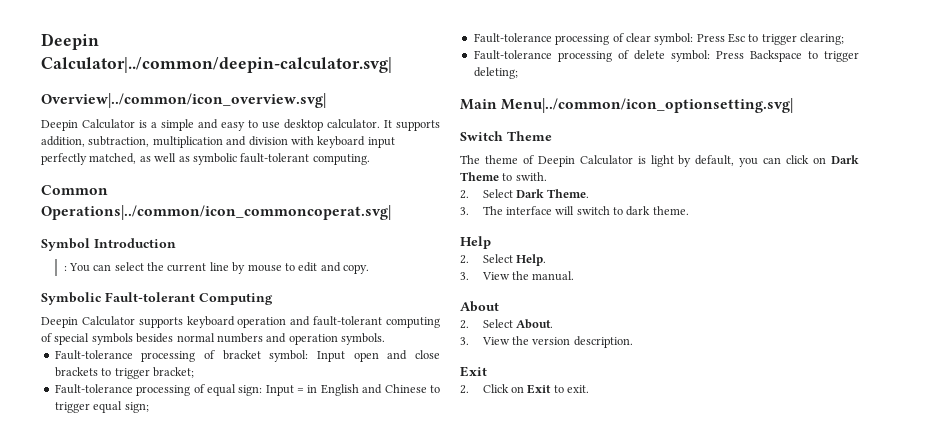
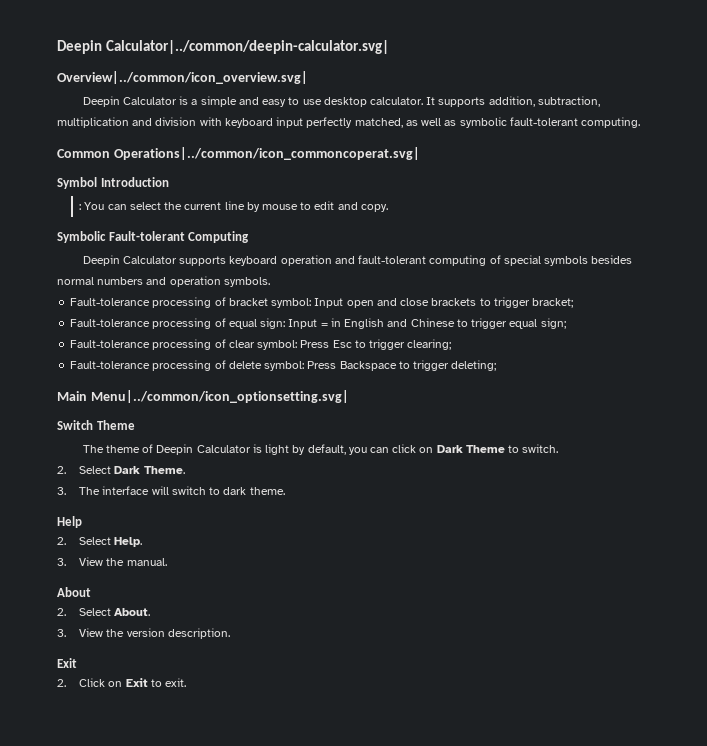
- The theme of Deepin Calculator is light by default, you can click on Dark Theme to swith.
+ The theme of Deepin Calculator is light by default, you can click on Dark Theme to switch.

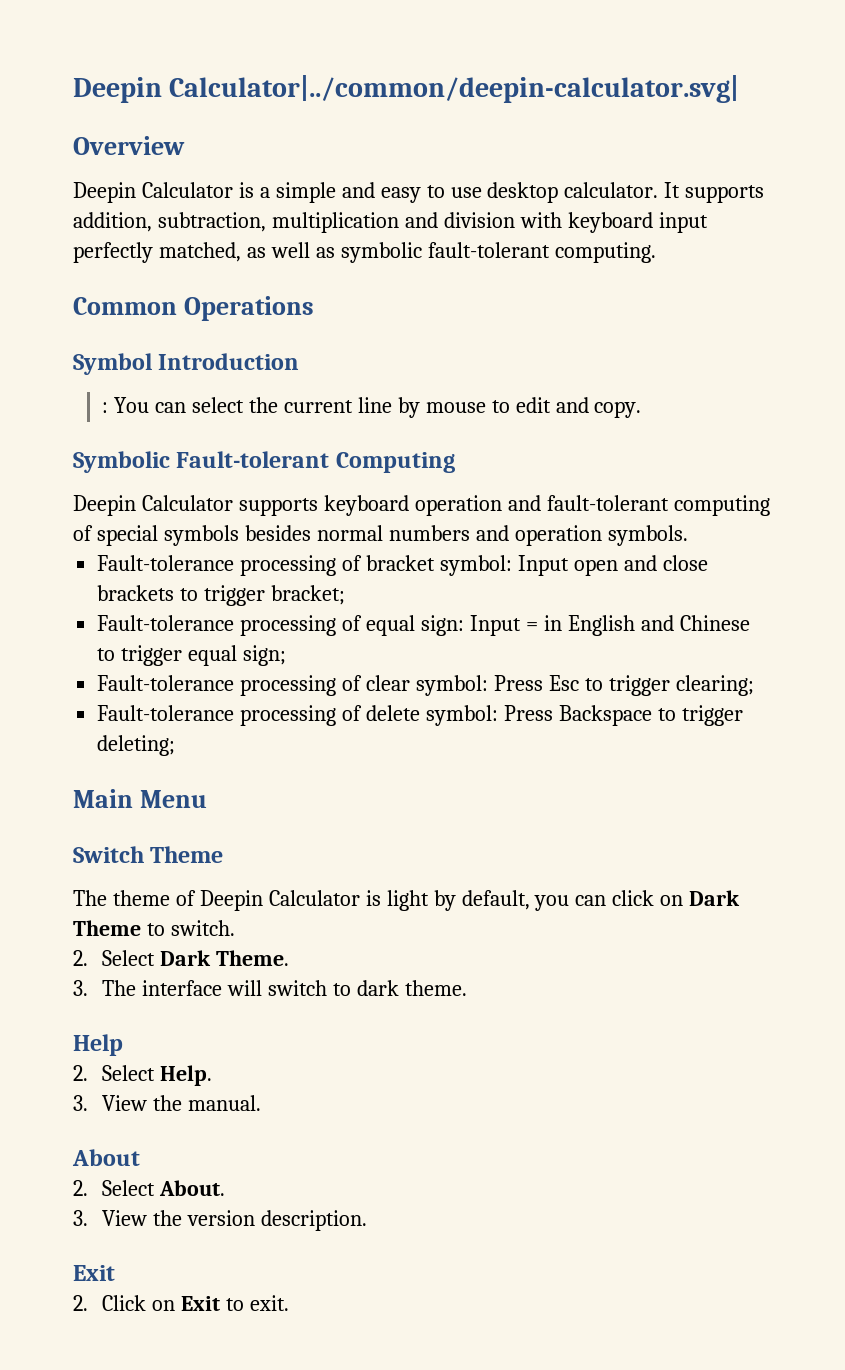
- Overview|../common/icon_overview.svg|
+ Overview
- Common Operations|../common/icon_commoncoperat.svg|
+ Common Operations
- Main Menu|../common/icon_optionsetting.svg|
+ Main Menu

